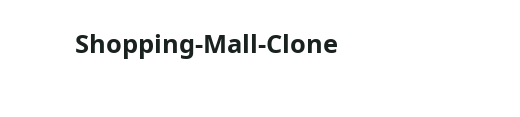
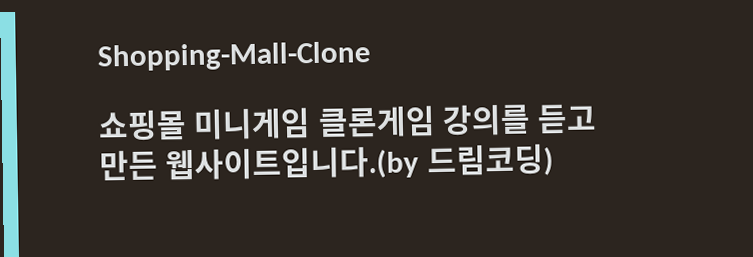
+ 쇼핑몰 미니게임 클론게임 강의를 듣고 만든 웹사이트입니다.(by 드림코딩)

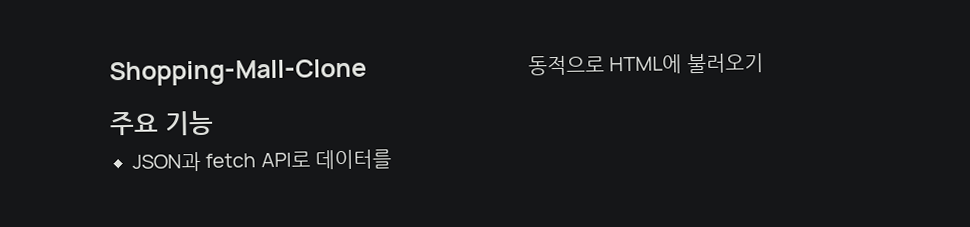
- 쇼핑몰 미니게임 클론게임 강의를 듣고 만든 웹사이트입니다.(by 드림코딩)
+ 주요 기능
+ JSON과 fetch API로 데이터를 동적으로 HTML에 불러오기

